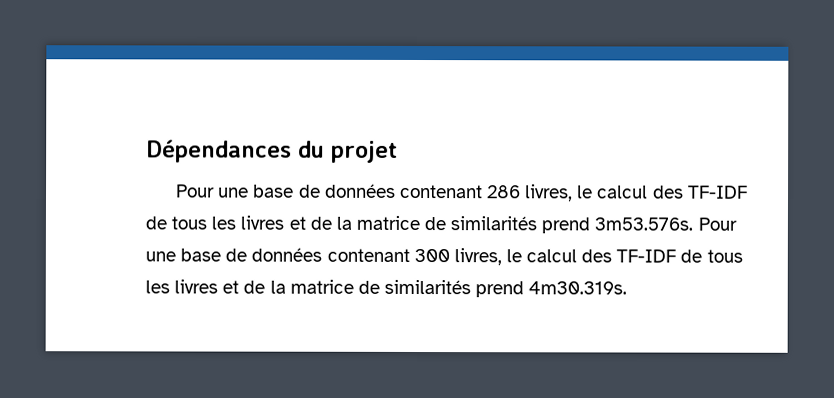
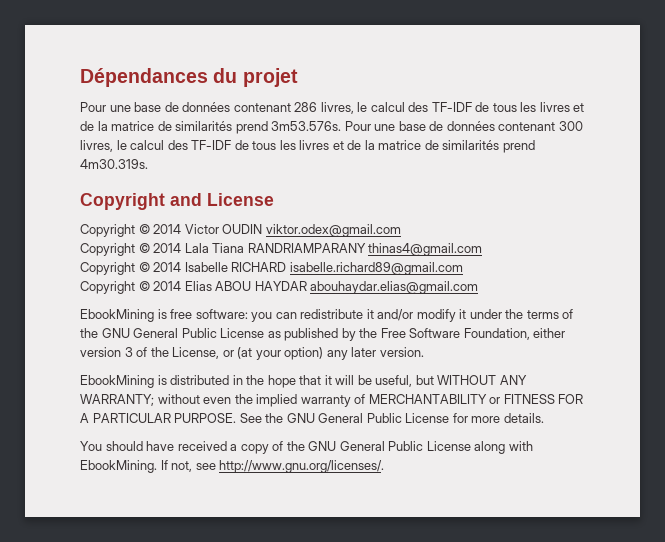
+ Copyright and License
+ Copyright © 2014 Victor OUDIN viktor.odex@gmail.com
+ Copyright © 2014 Lala Tiana RANDRIAMPARANY thinas4@gmail.com
+ Copyright © 2014 Isabelle RICHARD isabelle.richard89@gmail.com
+ Copyright © 2014 Elias ABOU HAYDAR abouhaydar.elias@gmail.com
+ EbookMining is free software: you can redistribute it and/or modify it under the terms of the GNU General Public License as published by the Free Software Foundation, either version 3 of the License, or (at your option) any later version.
+ EbookMining is distributed in the hope that it will be useful, but WITHOUT ANY WARRANTY; without even the implied warranty of MERCHANTABILITY or FITNESS FOR A PARTICULAR PURPOSE. See the GNU General Public License for more details.
+ You should have received a copy of the GNU General Public License along with EbookMining. If not, see http://www.gnu.org/licenses/.

